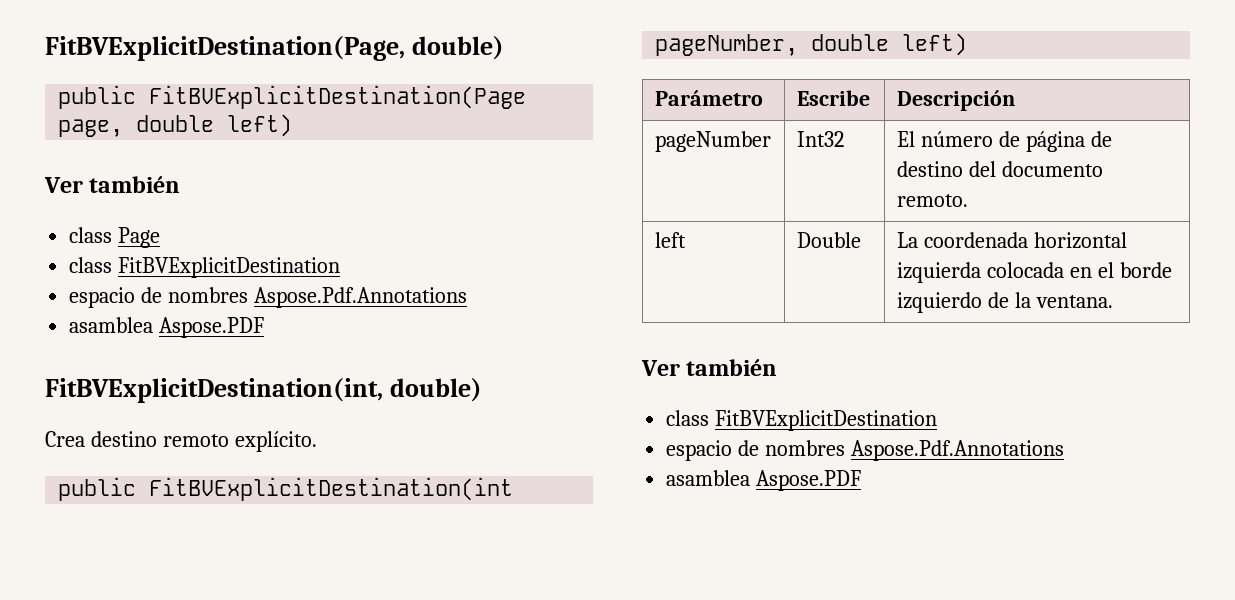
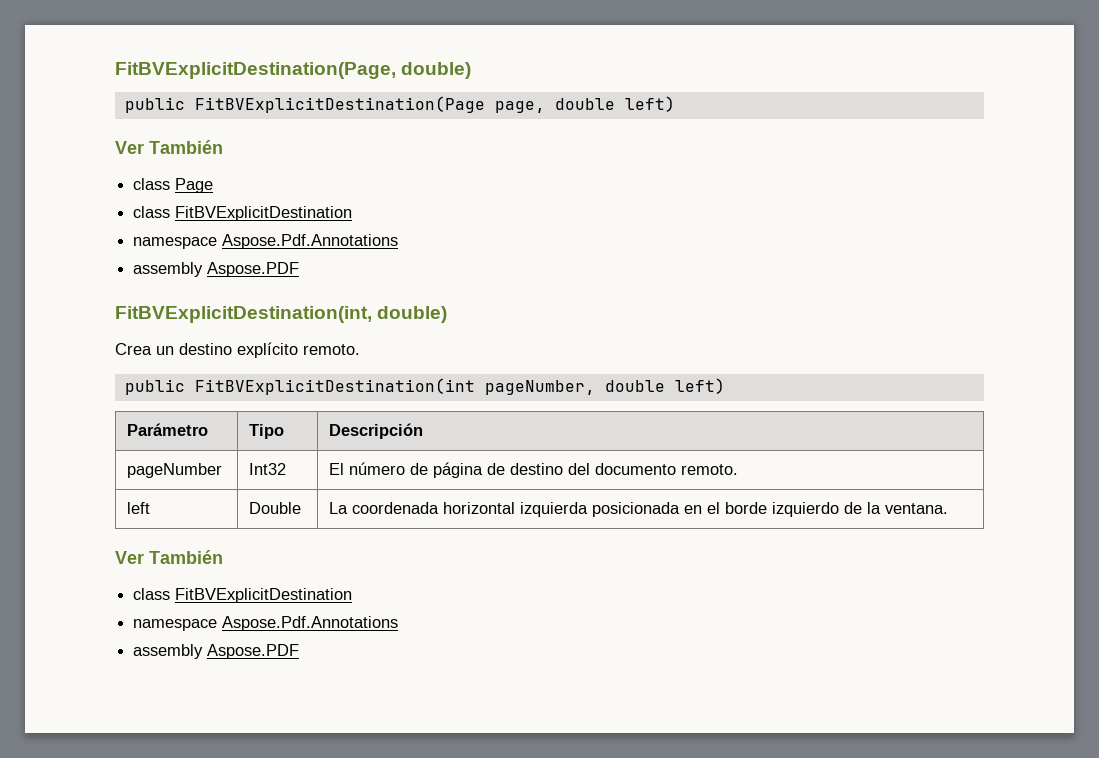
  public FitBVExplicitDestination(Page page, double left)
- Ver también
+ Ver También
  class Page
  class FitBVExplicitDestination
- espacio de nombres Aspose.Pdf.Annotations
- asamblea Aspose.PDF
+ namespace Aspose.Pdf.Annotations
+ assembly Aspose.PDF
- Crea destino remoto explícito.
+ Crea un destino explícito remoto.
- Parámetro | Escribe | Descripción
+ Parámetro | Tipo | Descripción
- left | Double | La coordenada horizontal izquierda colocada en el borde izquierdo de la ventana.
- Ver también
+ left | Double | La coordenada horizontal izquierda posicionada en el borde izquierdo de la ventana.
+ Ver También
  class FitBVExplicitDestination
- espacio de nombres Aspose.Pdf.Annotations
- asamblea Aspose.PDF
+ namespace Aspose.Pdf.Annotations
+ assembly Aspose.PDF

